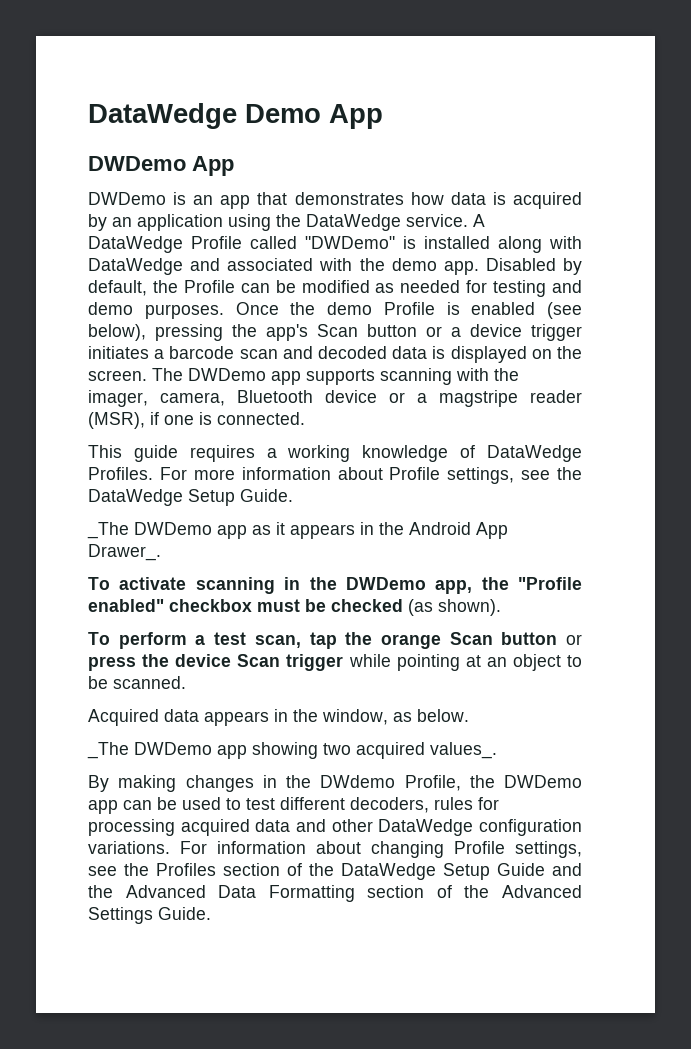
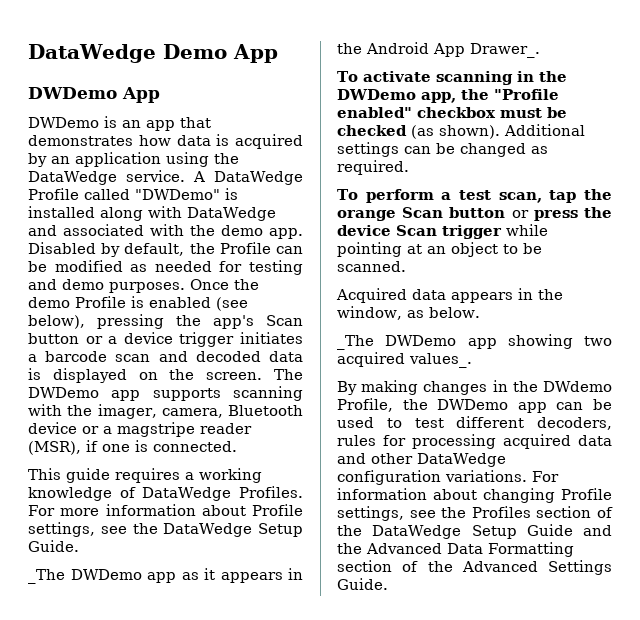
+ Additional settings can be changed as required.

